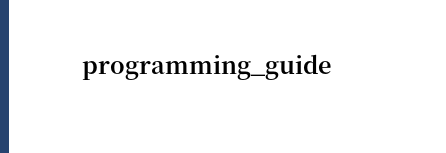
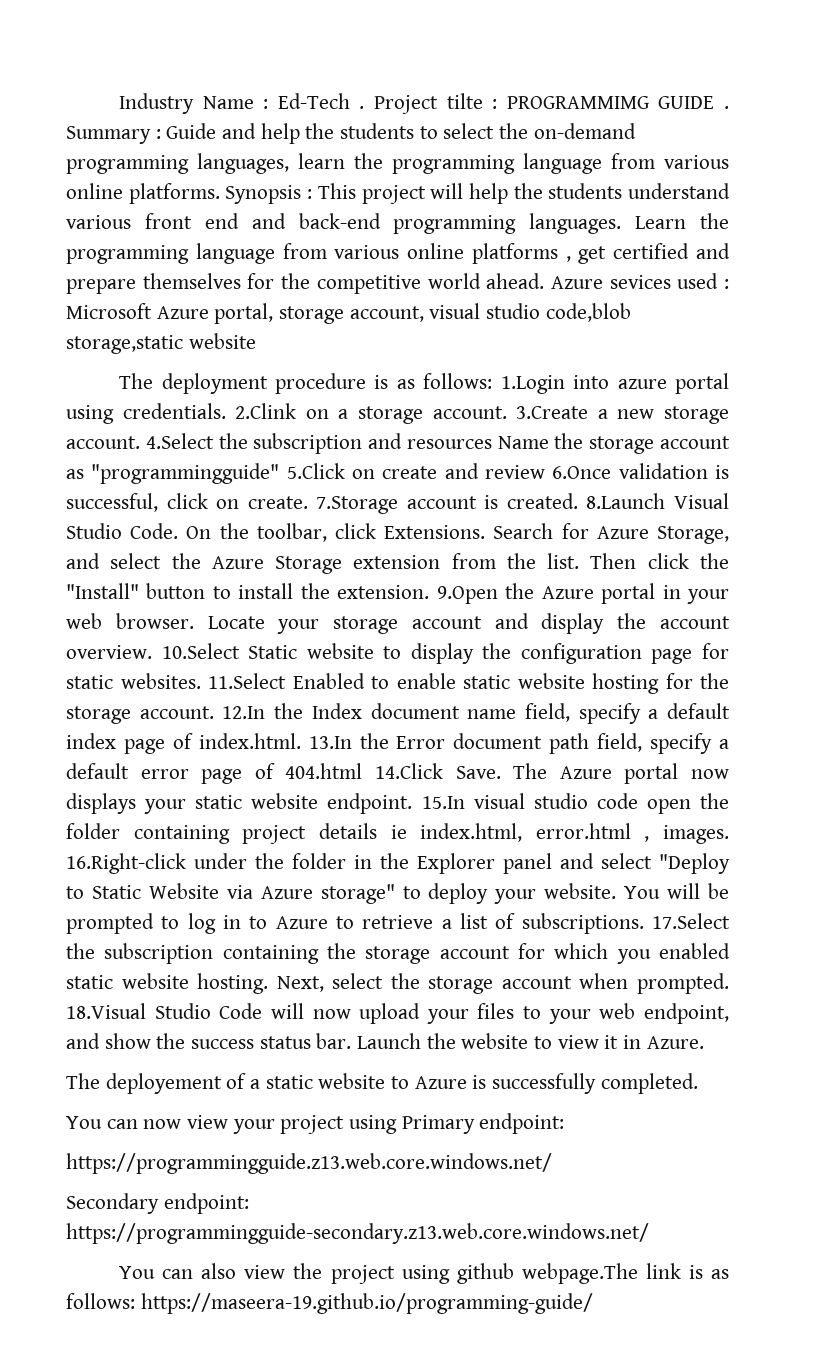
- programming_guide
+ Industry Name : Ed-Tech . Project tilte : PROGRAMMIMG GUIDE . Summary : Guide and help the students to select the on-demand programming languages, learn the programming language from various online platforms. Synopsis : This project will help the students understand various front end and back-end programming languages. Learn the programming language from various online platforms , get certified and prepare themselves for the competitive world ahead. Azure sevices used : Microsoft Azure portal, storage account, visual studio code,blob storage,static website
+ The deployment procedure is as follows: 1.Login into azure portal using credentials. 2.Clink on a storage account. 3.Create a new storage account. 4.Select the subscription and resources Name the storage account as "programmingguide" 5.Click on create and review 6.Once validation is successful, click on create. 7.Storage account is created. 8.Launch Visual Studio Code. On the toolbar, click Extensions. Search for Azure Storage, and select the Azure Storage extension from the list. Then click the "Install" button to install the extension. 9.Open the Azure portal in your web browser. Locate your storage account and display the account overview. 10.Select Static website to display the configuration page for static websites. 11.Select Enabled to enable static website hosting for the storage account. 12.In the Index document name field, specify a default index page of index.html. 13.In the Error document path field, specify a default error page of 404.html 14.Click Save. The Azure portal now displays your static website endpoint. 15.In visual studio code open the folder containing project details ie index.html, error.html , images. 16.Right-click under the folder in the Explorer panel and select "Deploy to Static Website via Azure storage" to deploy your website. You will be prompted to log in to Azure to retrieve a list of subscriptions. 17.Select the subscription containing the storage account for which you enabled static website hosting. Next, select the storage account when prompted. 18.Visual Studio Code will now upload your files to your web endpoint, and show the success status bar. Launch the website to view it in Azure.
+ The deployement of a static website to Azure is successfully completed.
+ You can now view your project using Primary endpoint:
+ https://programmingguide.z13.web.core.windows.net/
+ Secondary endpoint: https://programmingguide-secondary.z13.web.core.windows.net/
+ You can also view the project using github webpage.The link is as follows: https://maseera-19.github.io/programming-guide/

